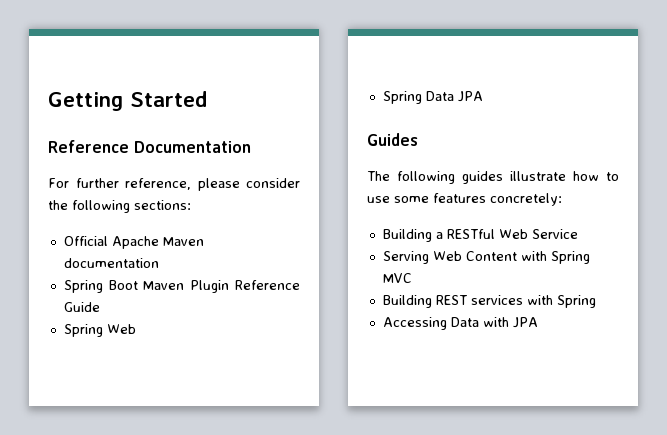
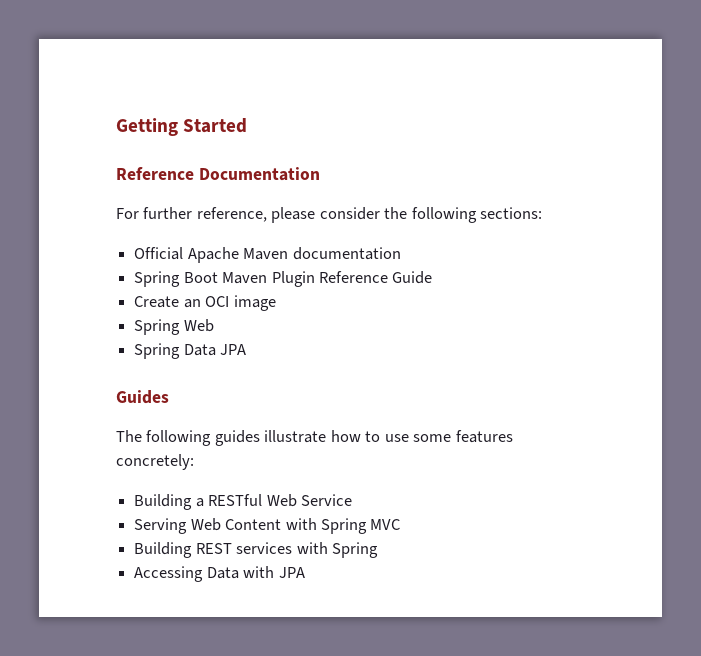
+ Create an OCI image

